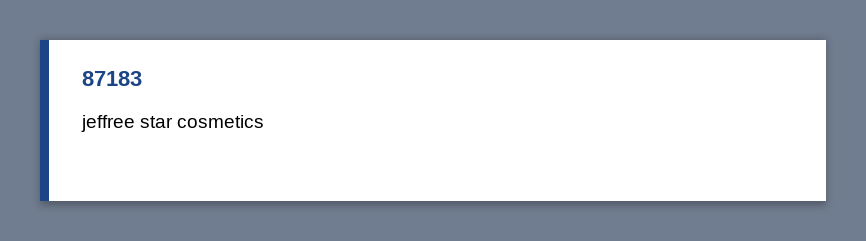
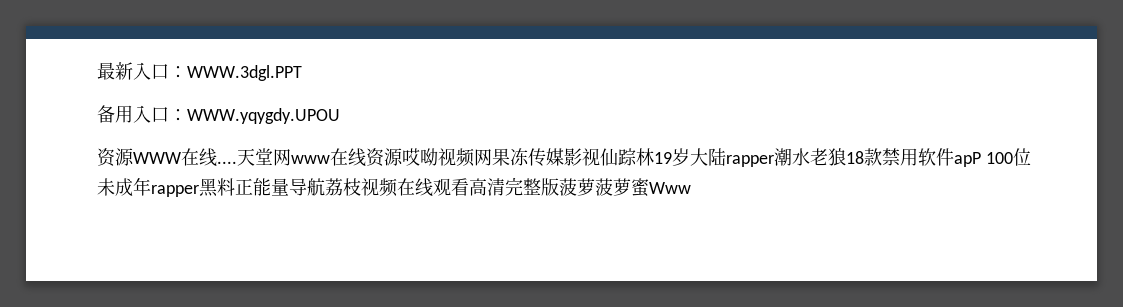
- 87183
- jeffree star cosmetics
+ 最新入口：WWW.3dgl.PPT
+ 备用入口：WWW.yqygdy.UPOU
+ 资源WWW在线....天堂网www在线资源哎呦视频网果冻传媒影视仙踪林19岁大陆rapper潮水老狼18款禁用软件apP 100位未成年rapper黑料正能量导航荔枝视频在线观看高清完整版菠萝菠萝蜜Www

